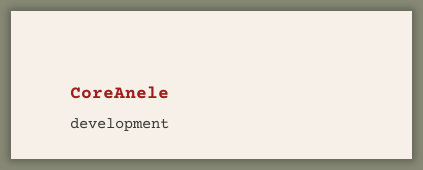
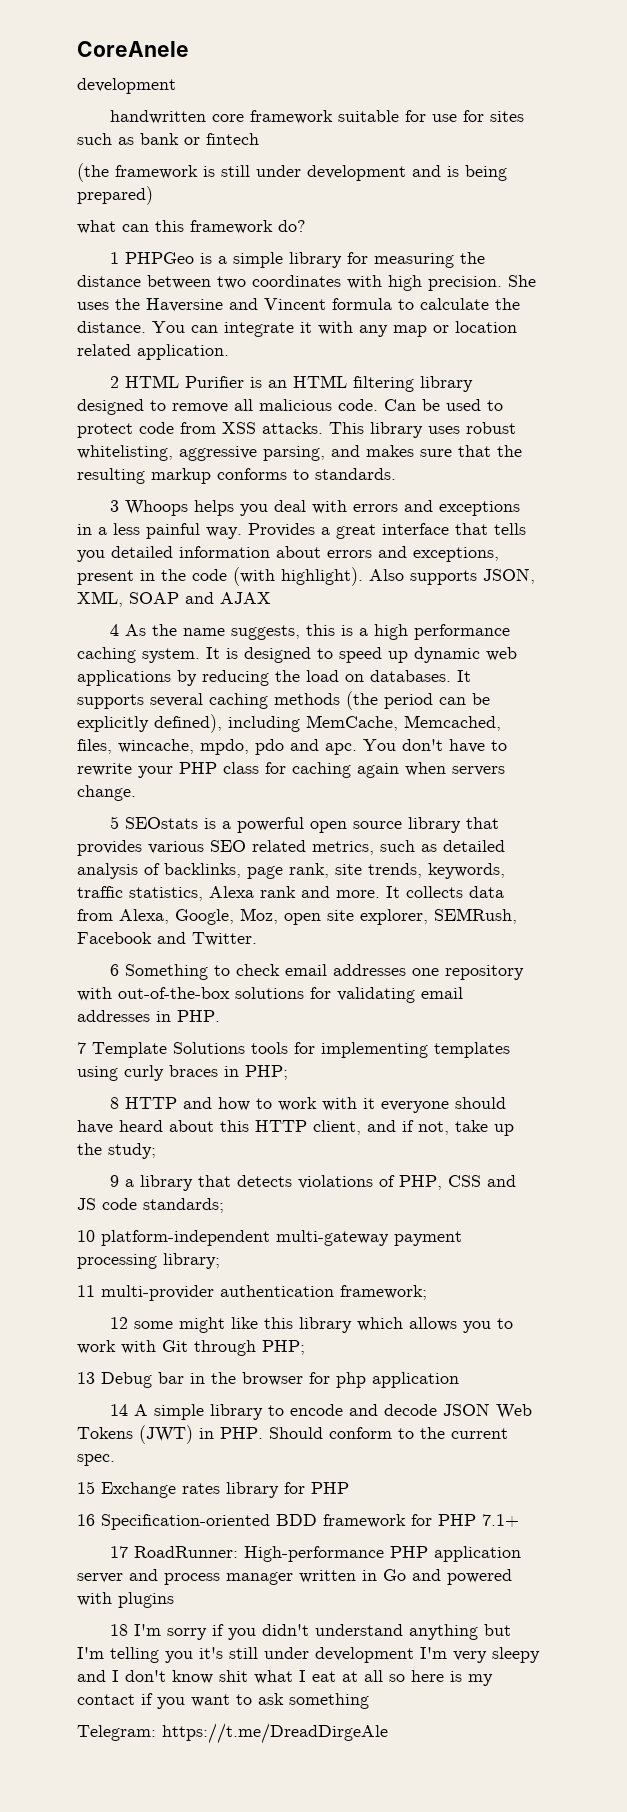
+ handwritten core framework suitable for use for sites such as bank or fintech
+ (the framework is still under development and is being prepared)
+ what can this framework do?
+ 1 PHPGeo is a simple library for measuring the distance between two coordinates with high precision. She uses the Haversine and Vincent formula to calculate the distance. You can integrate it with any map or location related application.
+ 2 HTML Purifier is an HTML filtering library designed to remove all malicious code. Can be used to protect code from XSS attacks. This library uses robust whitelisting, aggressive parsing, and makes sure that the resulting markup conforms to standards.
+ 3 Whoops helps you deal with errors and exceptions in a less painful way. Provides a great interface that tells you detailed information about errors and exceptions, present in the code (with highlight). Also supports JSON, XML, SOAP and AJAX
+ 4 As the name suggests, this is a high performance caching system. It is designed to speed up dynamic web applications by reducing the load on databases. It supports several caching methods (the period can be explicitly defined), including MemCache, Memcached, files, wincache, mpdo, pdo and apc. You don't have to rewrite your PHP class for caching again when servers change.
+ 5 SEOstats is a powerful open source library that provides various SEO related metrics, such as detailed analysis of backlinks, page rank, site trends, keywords, traffic statistics, Alexa rank and more. It collects data from Alexa, Google, Moz, open site explorer, SEMRush, Facebook and Twitter.
+ 6 Something to check email addresses one repository with out-of-the-box solutions for validating email addresses in PHP.
+ 7 Template Solutions tools for implementing templates using curly braces in PHP;
+ 8 HTTP and how to work with it everyone should have heard about this HTTP client, and if not, take up the study;
+ 9 a library that detects violations of PHP, CSS and JS code standards;
+ 10 platform-independent multi-gateway payment processing library;
+ 11 multi-provider authentication framework;
+ 12 some might like this library which allows you to work with Git through PHP;
+ 13 Debug bar in the browser for php application
+ 14 A simple library to encode and decode JSON Web Tokens (JWT) in PHP. Should conform to the current spec.
+ 15 Exchange rates library for PHP
+ 16 Specification-oriented BDD framework for PHP 7.1+
+ 17 RoadRunner: High-performance PHP application server and process manager written in Go and powered with plugins
+ 18 I'm sorry if you didn't understand anything but I'm telling you it's still under development I'm very sleepy and I don't know shit what I eat at all so here is my contact if you want to ask something
+ Telegram: https://t.me/DreadDirgeAle

